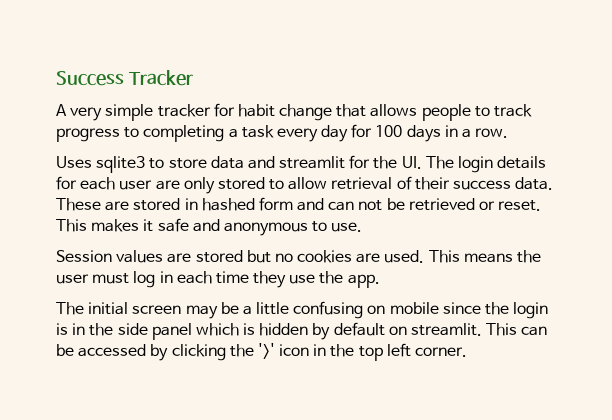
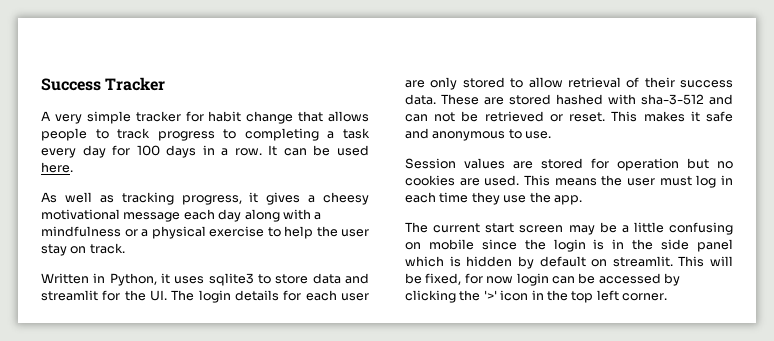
- A very simple tracker for habit change that allows people to track progress to completing a task every day for 100 days in a row.
- Uses sqlite3 to store data and streamlit for the UI. The login details for each user are only stored to allow retrieval of their success data.
+ A very simple tracker for habit change that allows people to track progress to completing a task every day for 100 days in a row. It can be used here.
+ As well as tracking progress, it gives a cheesy motivational message each day along with a mindfulness or a physical exercise to help the user stay on track.
+ Written in Python, it uses sqlite3 to store data and streamlit for the UI. The login details for each user are only stored to allow retrieval of their success data.
- These are stored in hashed form and can not be retrieved or reset.
+ These are stored hashed with sha-3-512 and can not be retrieved or reset.
- Session values are stored but no cookies are used.
+ Session values are stored for operation but no cookies are used.
- The initial screen may be a little confusing on mobile since the login is in the side panel which is hidden by default on streamlit.
+ The current start screen may be a little confusing on mobile since the login is in the side panel which is hidden by default on streamlit.
- This can be accessed by clicking the '>' icon in the top left corner.
+ This will be fixed, for now login can be accessed by clicking the '>' icon in the top left corner.

